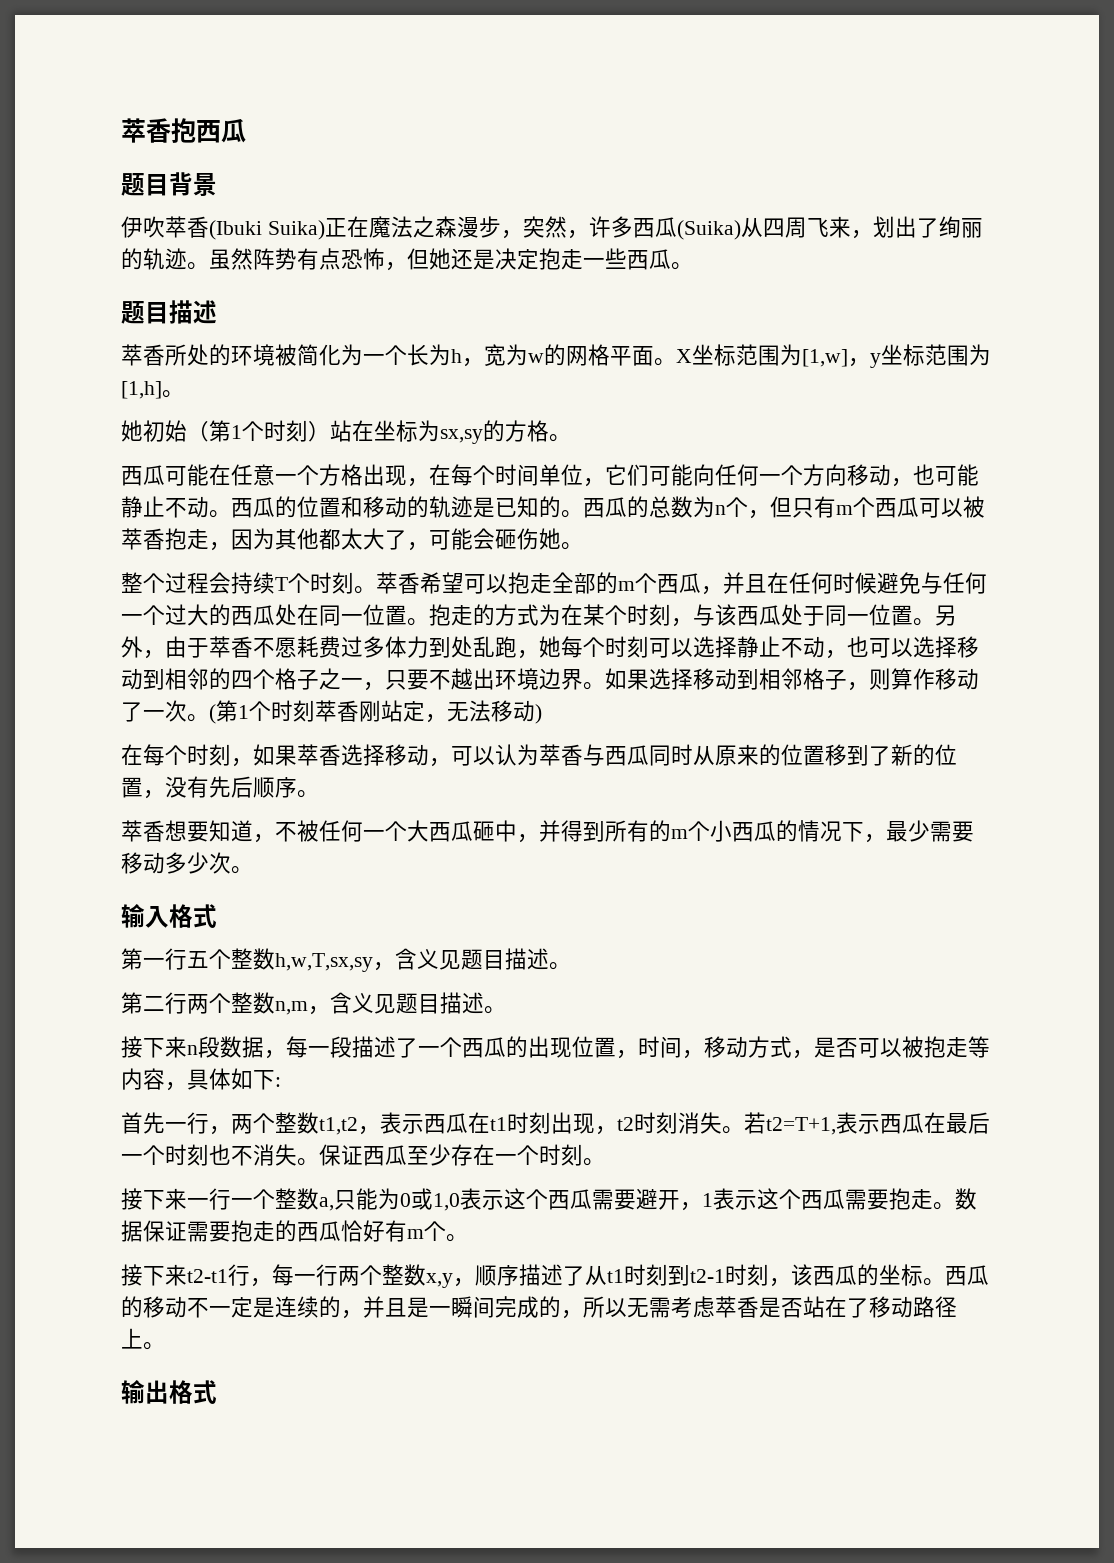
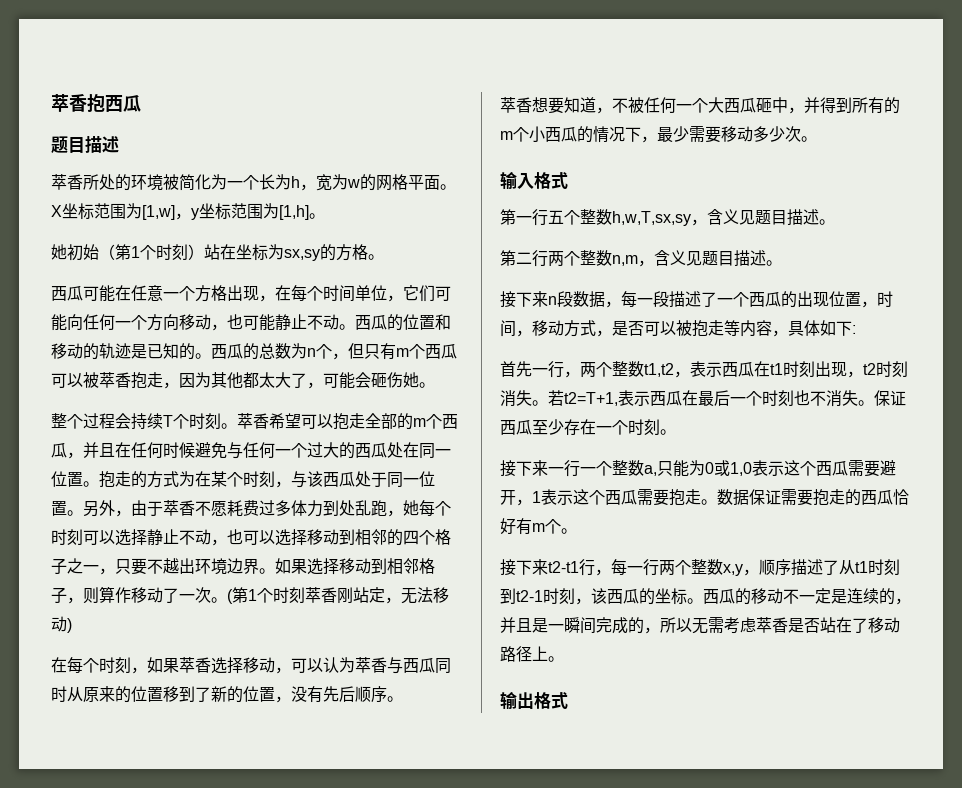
- 题目背景
- 伊吹萃香(Ibuki Suika)正在魔法之森漫步，突然，许多西瓜(Suika)从四周飞来，划出了绚丽的轨迹。虽然阵势有点恐怖，但她还是决定抱走一些西瓜。

